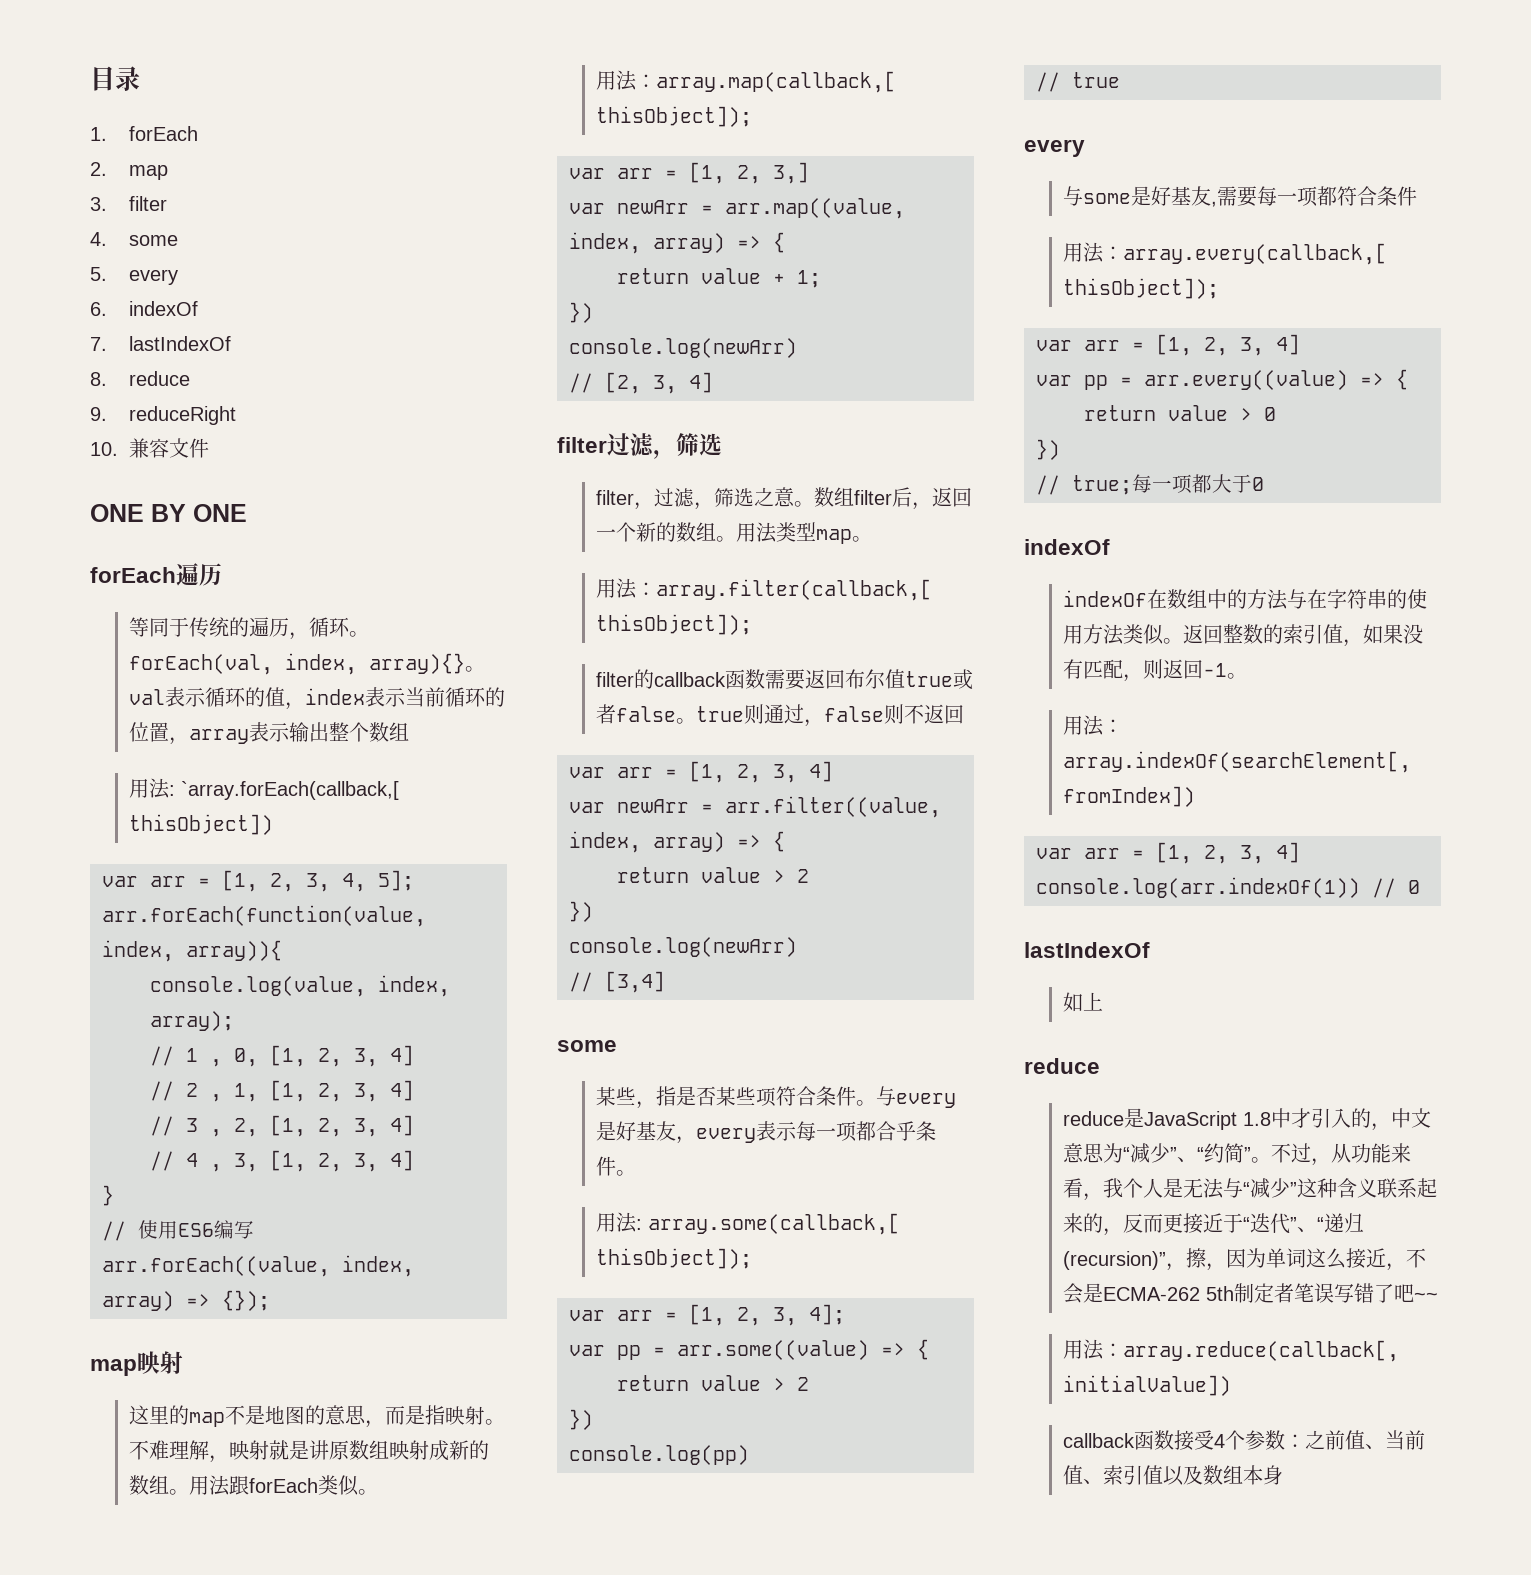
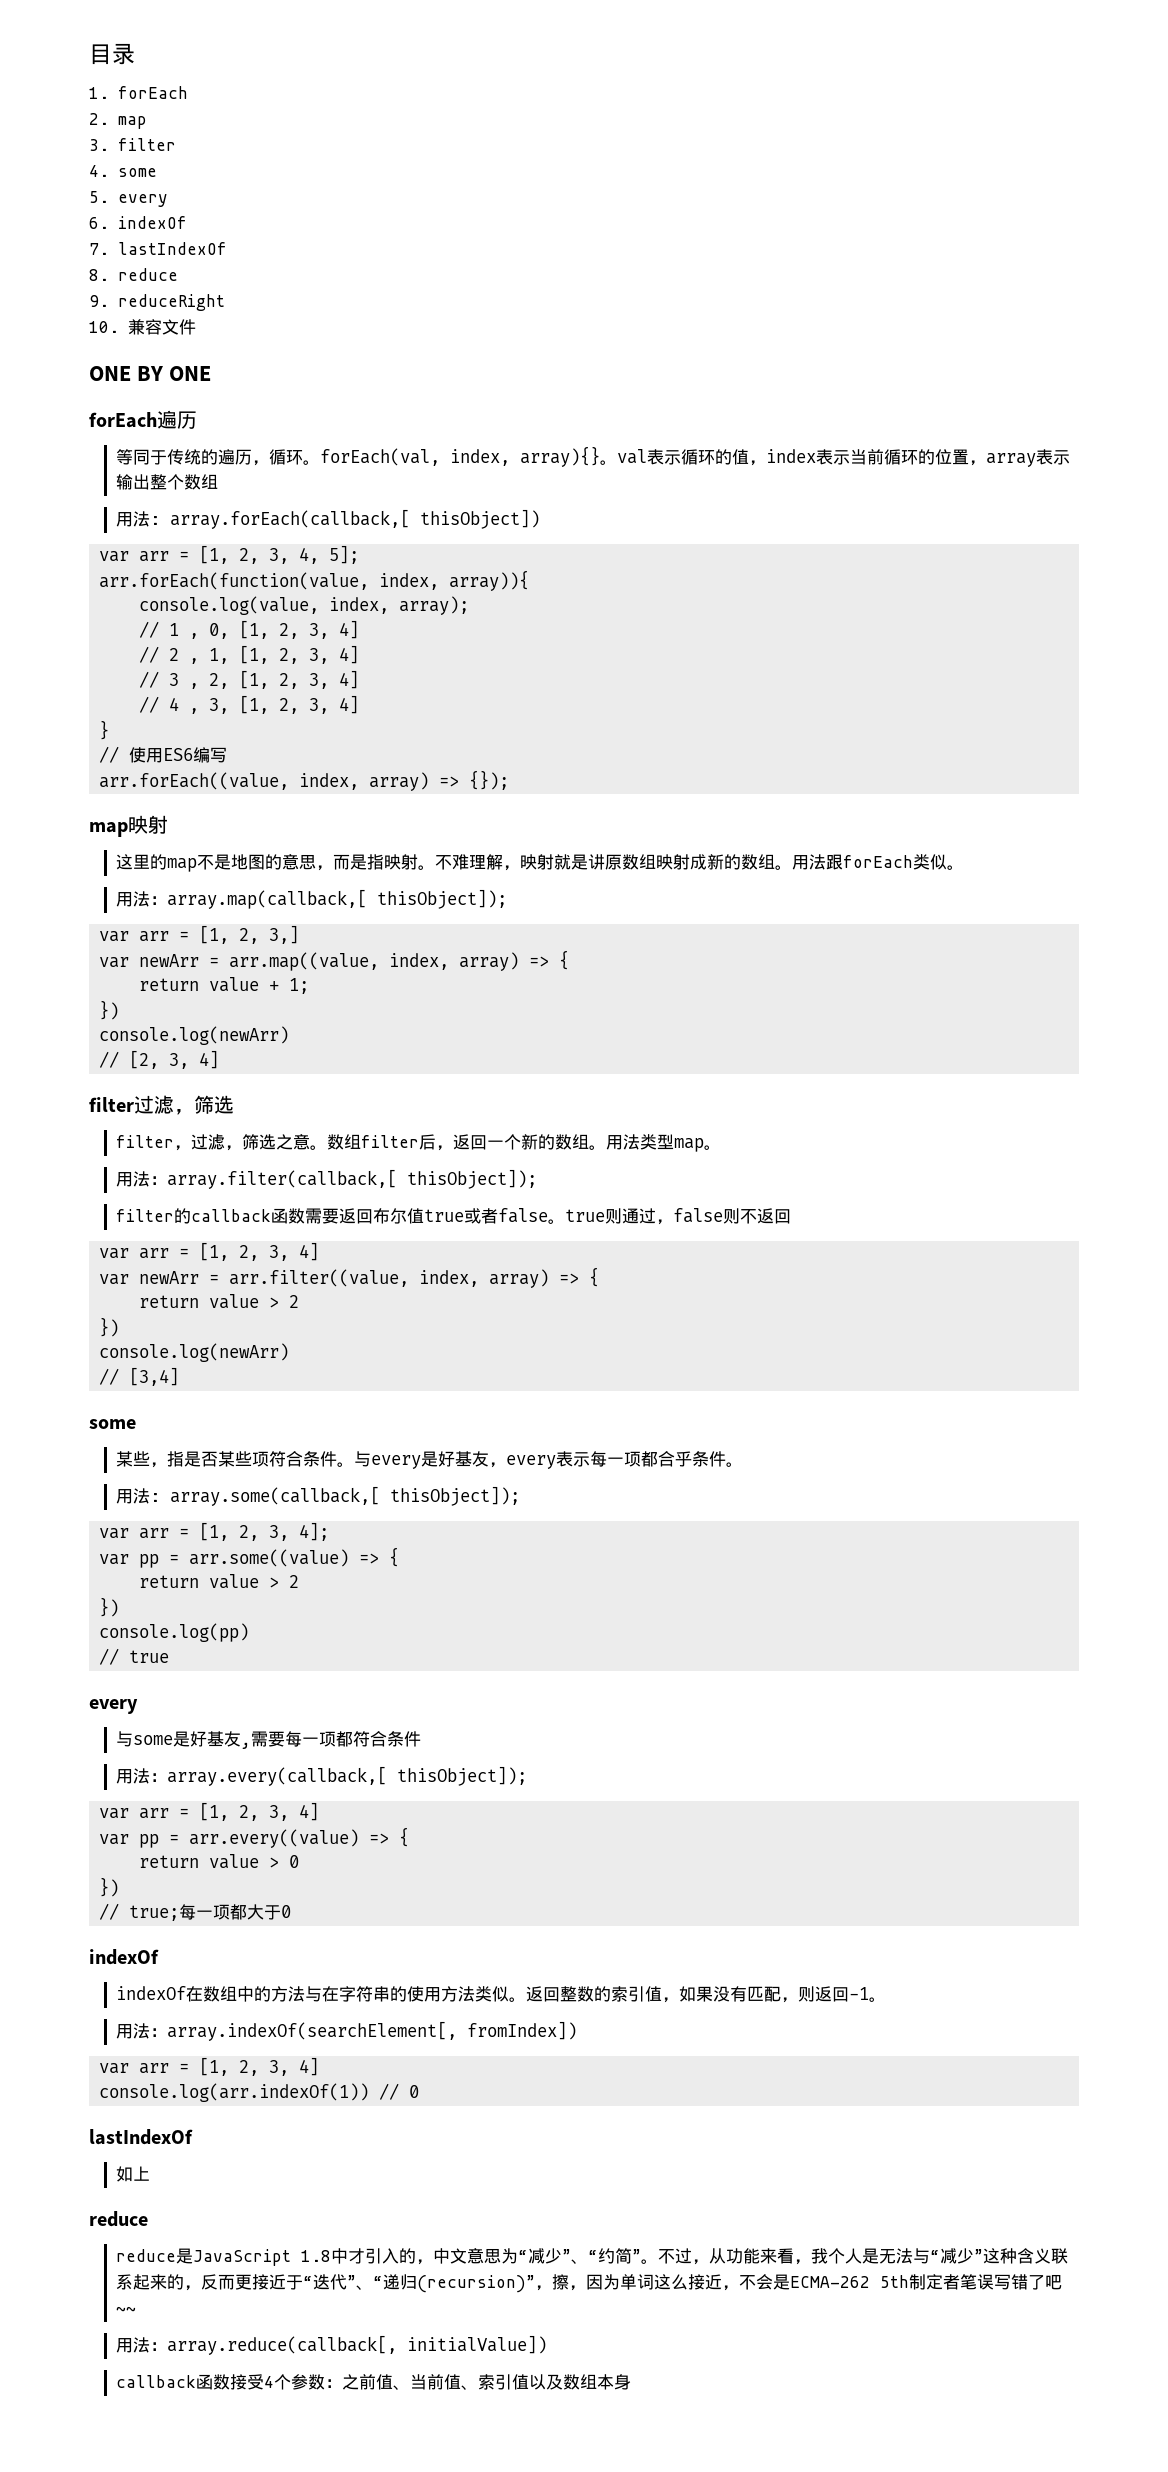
- 用法: `array.forEach(callback,[ thisObject])
+ 用法: array.forEach(callback,[ thisObject])

